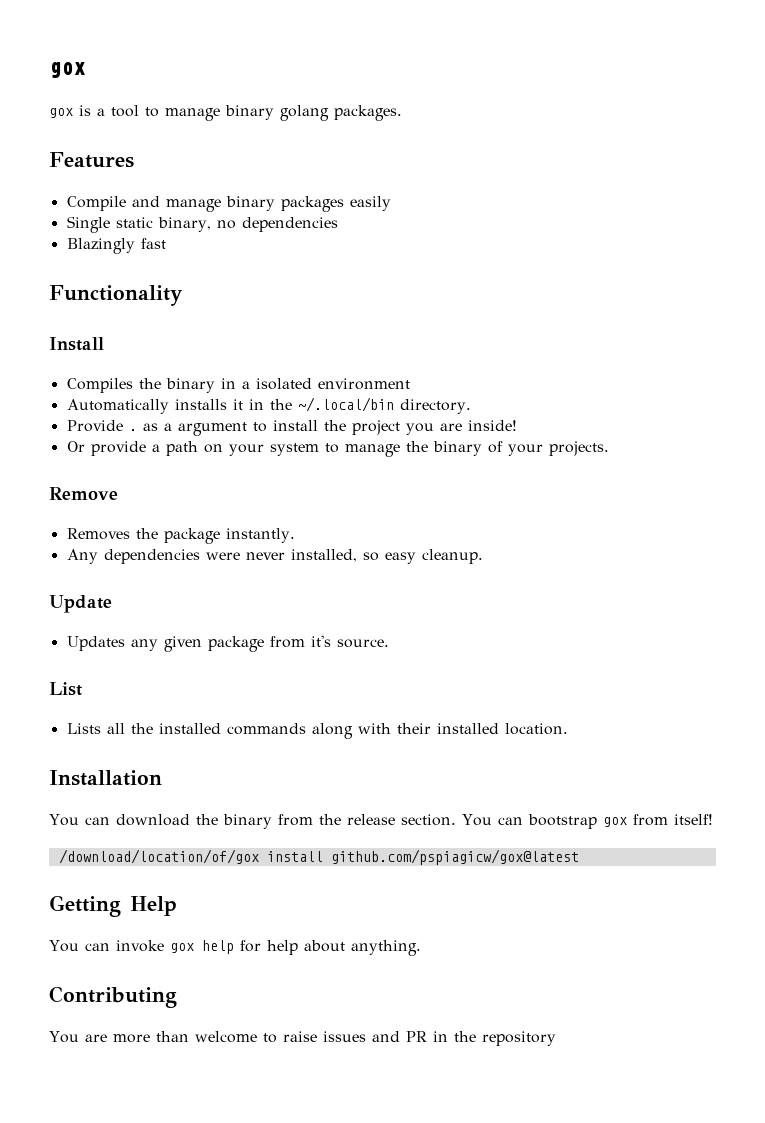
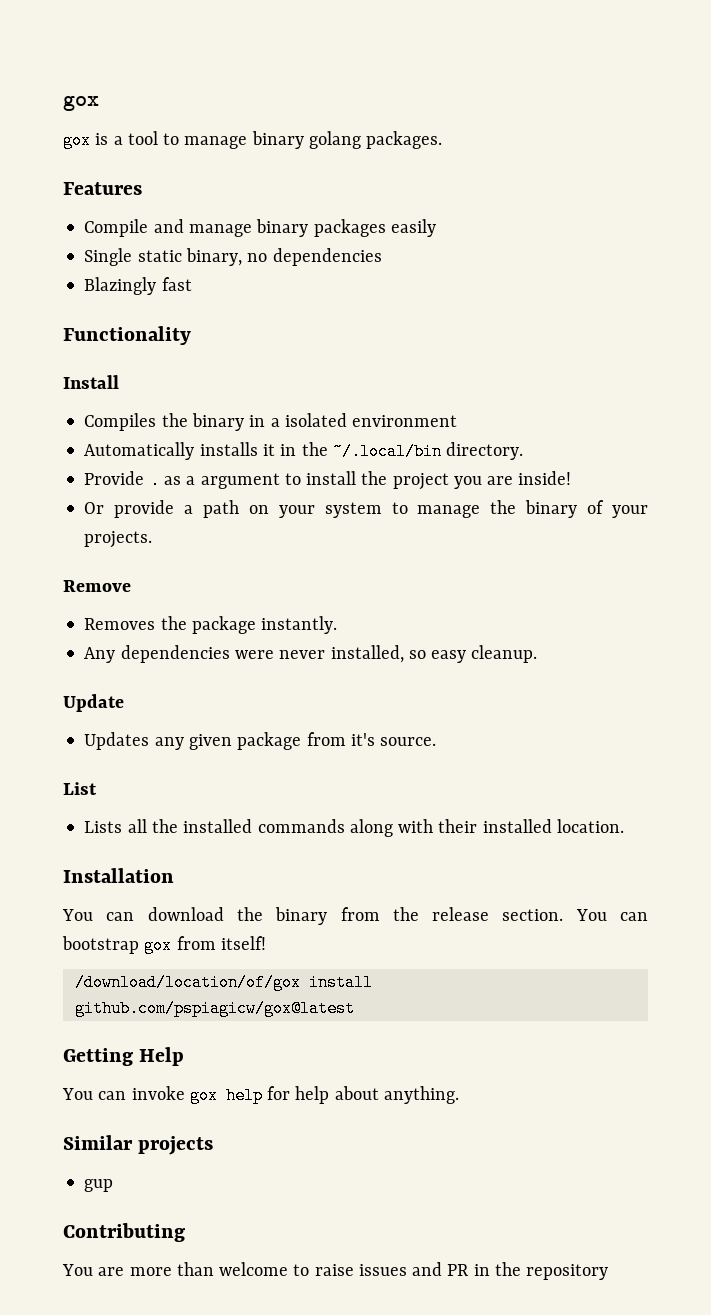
+ Similar projects
+ gup

